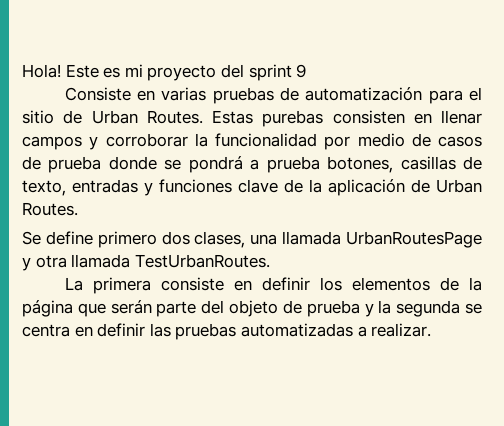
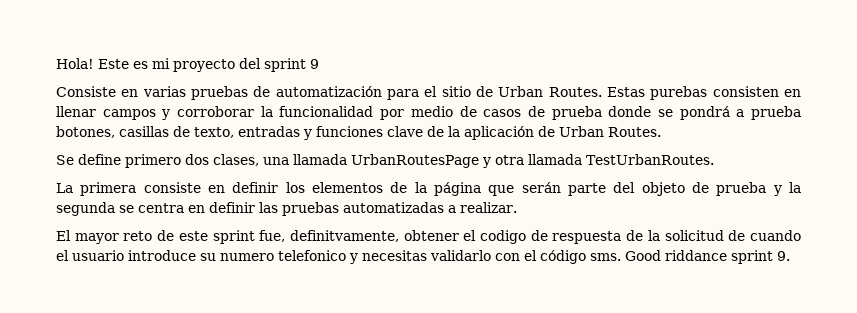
+ El mayor reto de este sprint fue, definitvamente, obtener el codigo de respuesta de la solicitud de cuando el usuario introduce su numero telefonico y necesitas validarlo con el código sms. Good riddance sprint 9.

